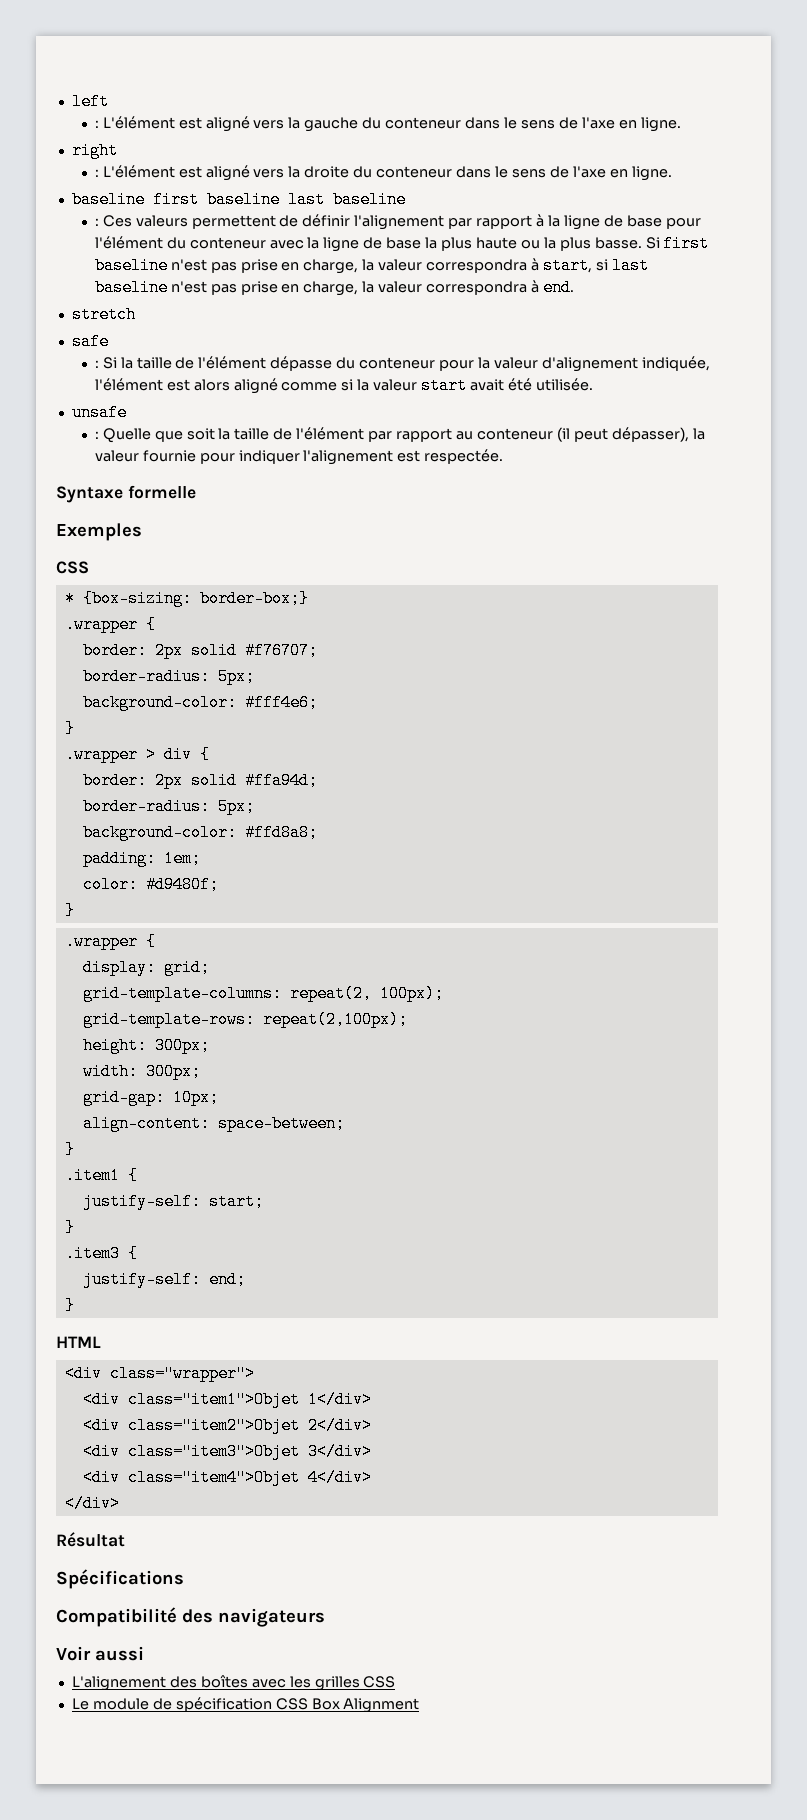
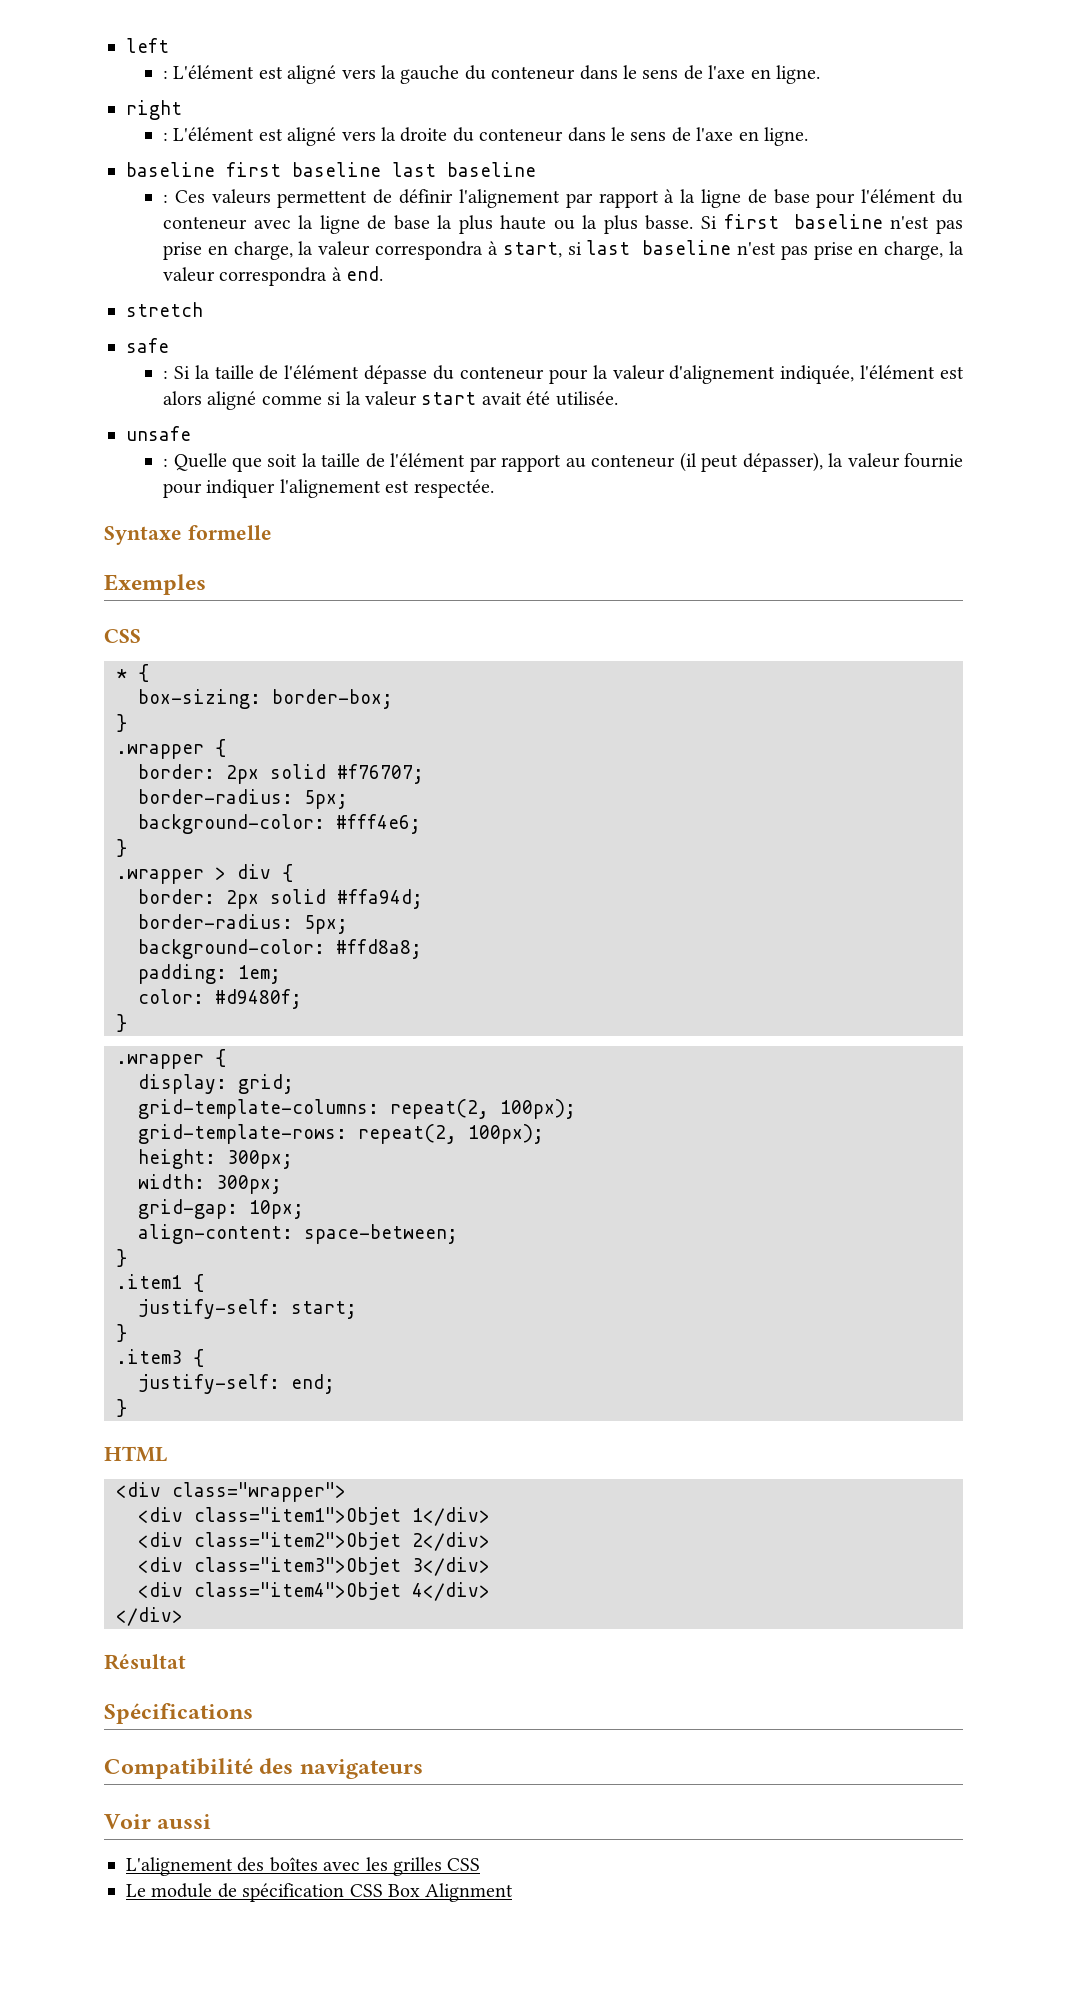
- * {box-sizing: border-box;}
+ * {
+ box-sizing: border-box;
+ }
- grid-template-rows: repeat(2,100px);
+ grid-template-rows: repeat(2, 100px);

